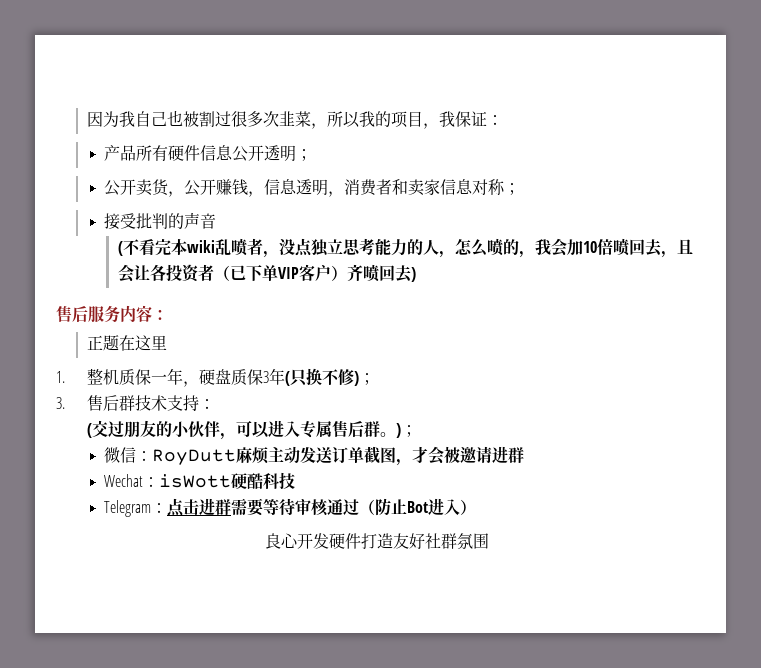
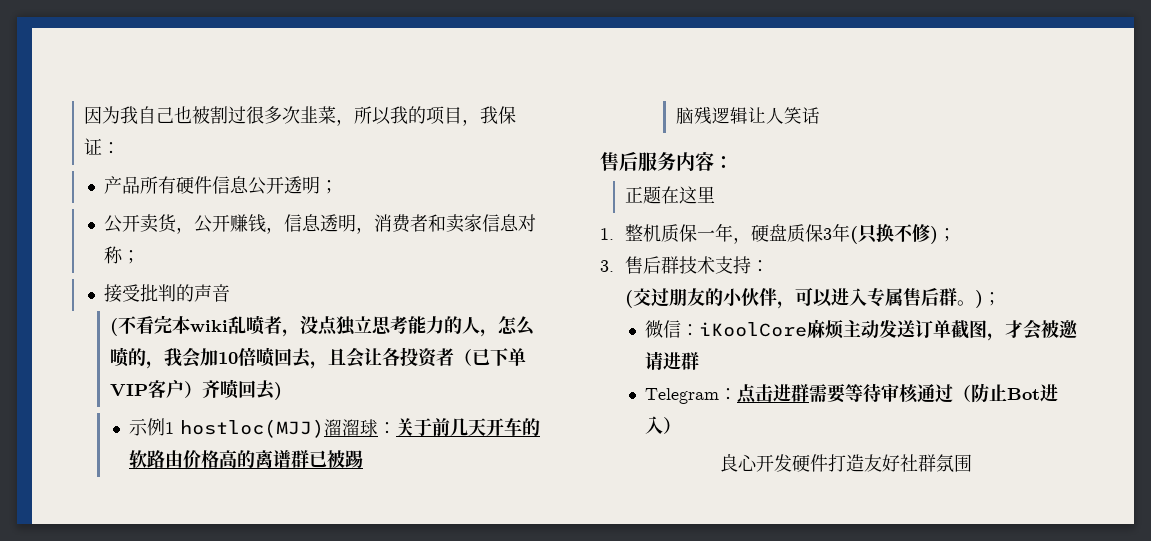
+ 示例1 hostloc(MJJ)溜溜球：关于前几天开车的软路由价格高的离谱群已被踢
+ 脑残逻辑让人笑话
- 微信：RoyDutt麻烦主动发送订单截图，才会被邀请进群
+ 微信：iKoolCore麻烦主动发送订单截图，才会被邀请进群
- Wechat：isWott硬酷科技

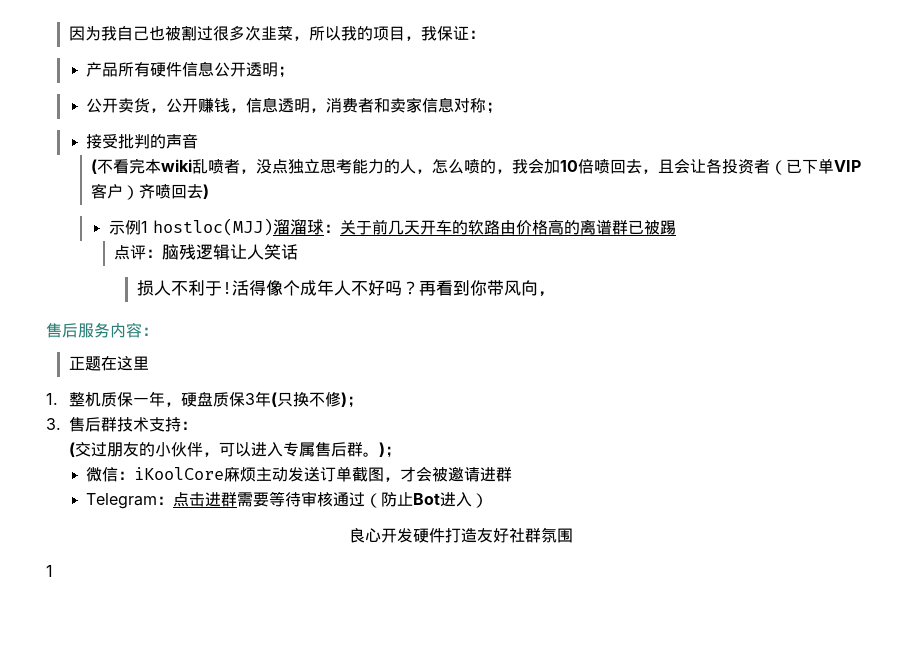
- 脑残逻辑让人笑话
+ 点评：脑残逻辑让人笑话
+ 损人不利于!活得像个成年人不好吗？再看到你带风向，
  良心开发硬件打造友好社群氛围
+ 1

